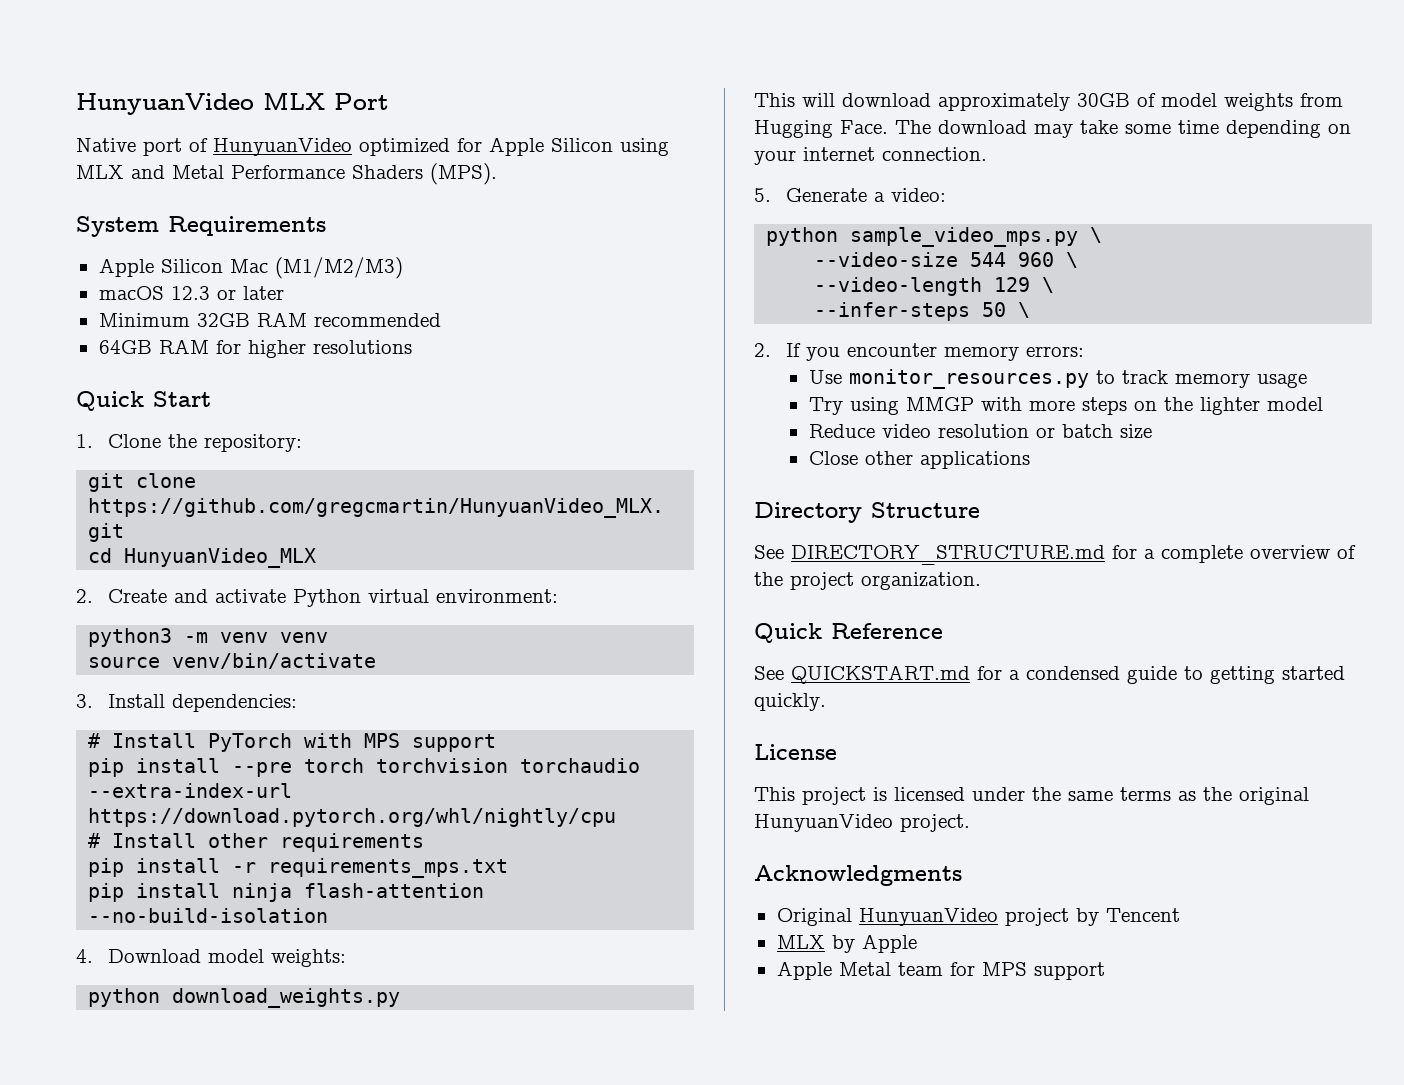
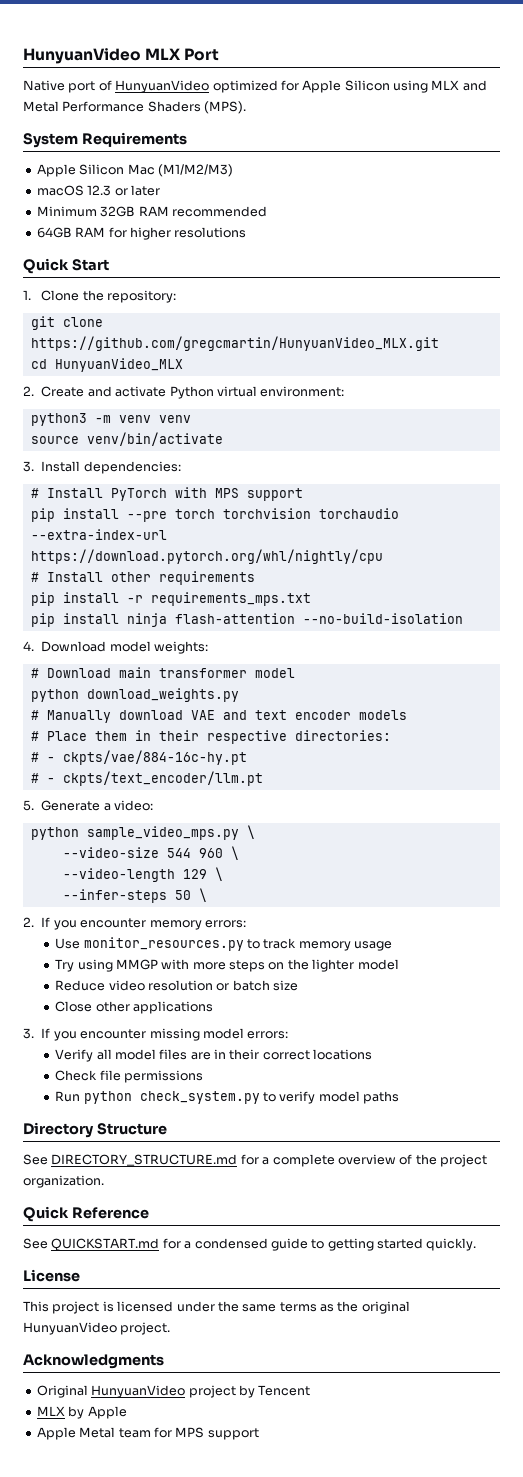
+ # Download main transformer model
  python download_weights.py
- This will download approximately 30GB of model weights from Hugging Face. The download may take some time depending on your internet connection.
+ # Manually download VAE and text encoder models
+ # Place them in their respective directories:
+ # - ckpts/vae/884-16c-hy.pt
+ # - ckpts/text_encoder/llm.pt
+ 3. If you encounter missing model errors:
+ Verify all model files are in their correct locations
+ Check file permissions
+ Run python check_system.py to verify model paths

